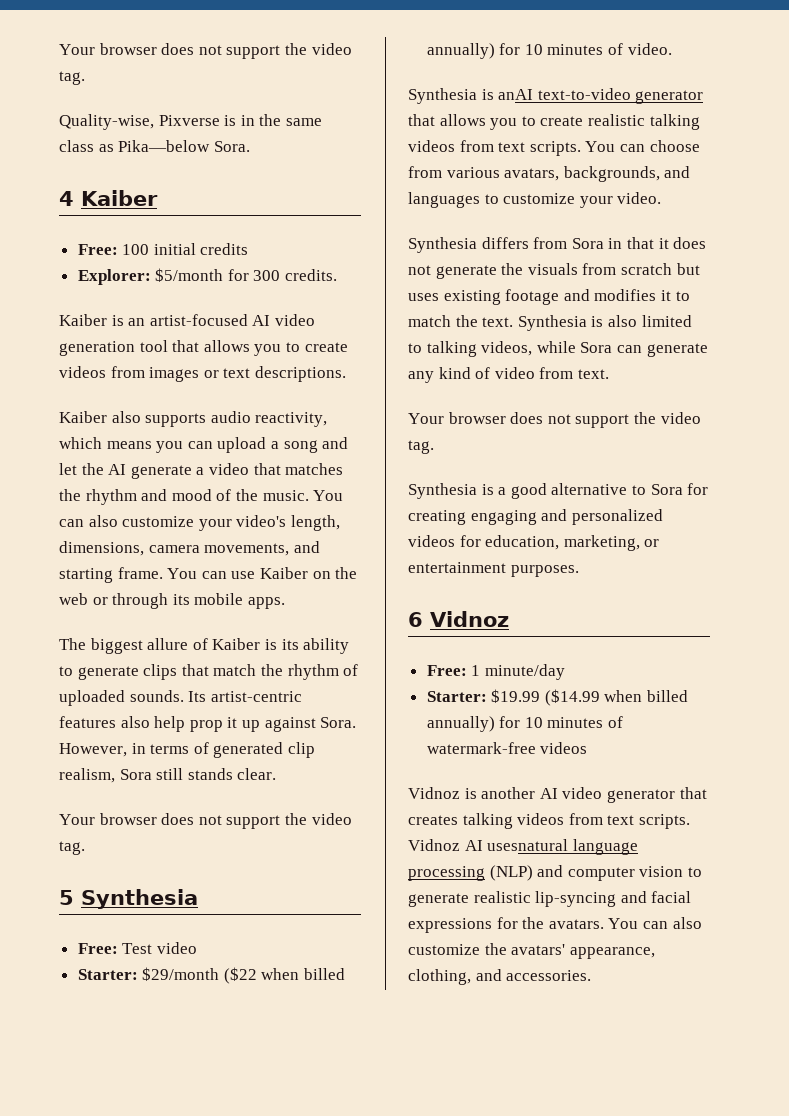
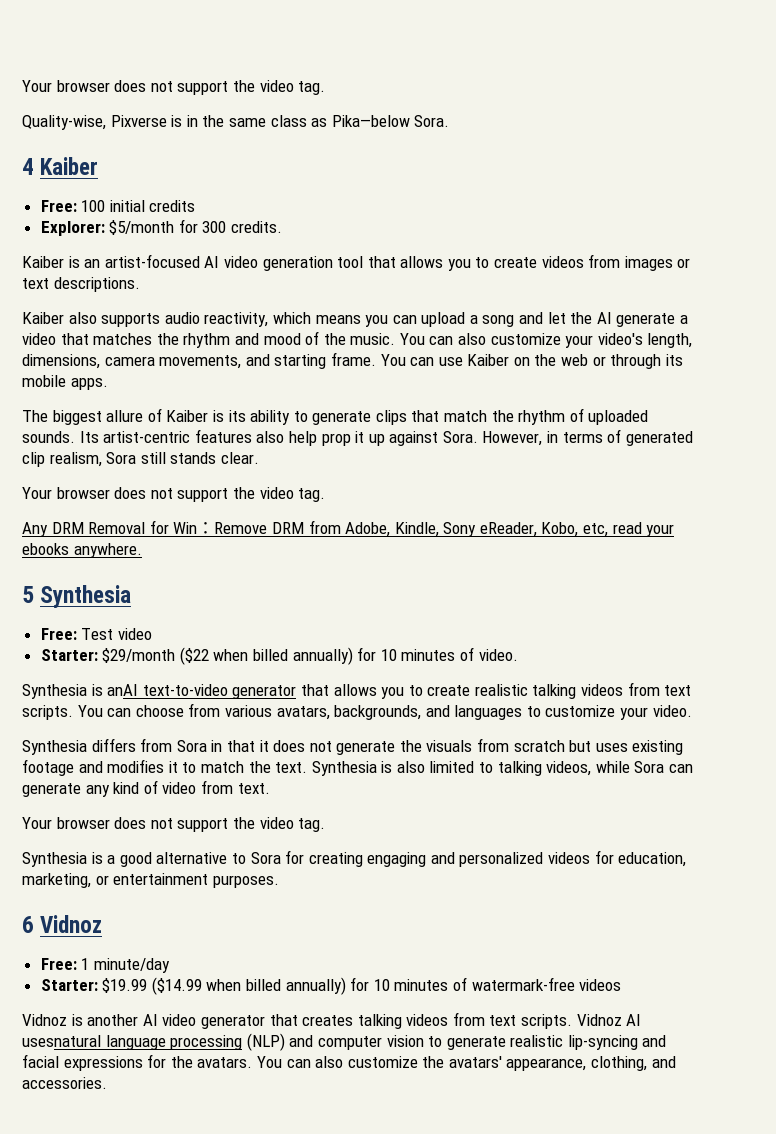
+ Any DRM Removal for Win：Remove DRM from Adobe, Kindle, Sony eReader, Kobo, etc, read your ebooks anywhere.

